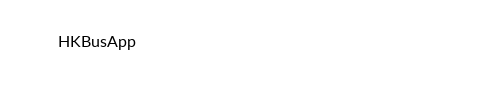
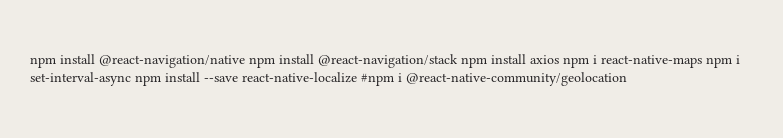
- HKBusApp
+ npm install @react-navigation/native npm install @react-navigation/stack npm install axios npm i react-native-maps npm i set-interval-async npm install --save react-native-localize #npm i @react-native-community/geolocation

